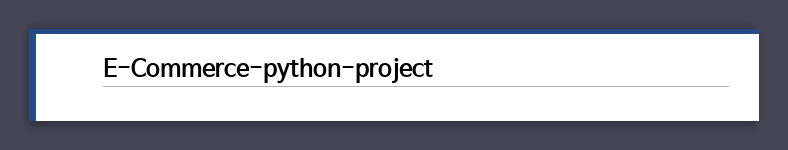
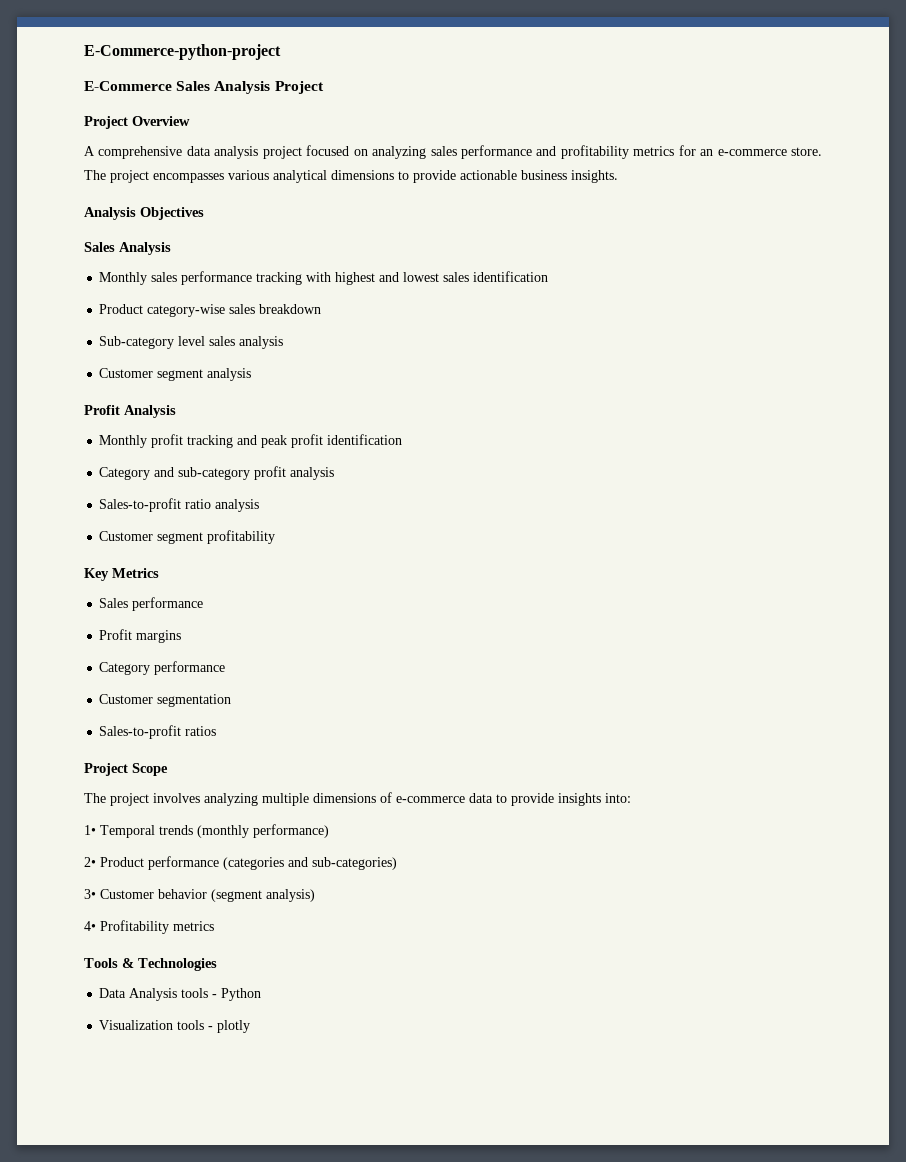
+ E-Commerce Sales Analysis Project
+ Project Overview
+ A comprehensive data analysis project focused on analyzing sales performance and profitability metrics for an e-commerce store. The project encompasses various analytical dimensions to provide actionable business insights.
+ Analysis Objectives
+ Sales Analysis
+ Monthly sales performance tracking with highest and lowest sales identification
+ Product category-wise sales breakdown
+ Sub-category level sales analysis
+ Customer segment analysis
+ Profit Analysis
+ Monthly profit tracking and peak profit identification
+ Category and sub-category profit analysis
+ Sales-to-profit ratio analysis
+ Customer segment profitability
+ Key Metrics
+ Sales performance
+ Profit margins
+ Category performance
+ Customer segmentation
+ Sales-to-profit ratios
+ Project Scope
+ The project involves analyzing multiple dimensions of e-commerce data to provide insights into:
+ 1• Temporal trends (monthly performance)
+ 2• Product performance (categories and sub-categories)
+ 3• Customer behavior (segment analysis)
+ 4• Profitability metrics
+ Tools & Technologies
+ Data Analysis tools - Python
+ Visualization tools - plotly

